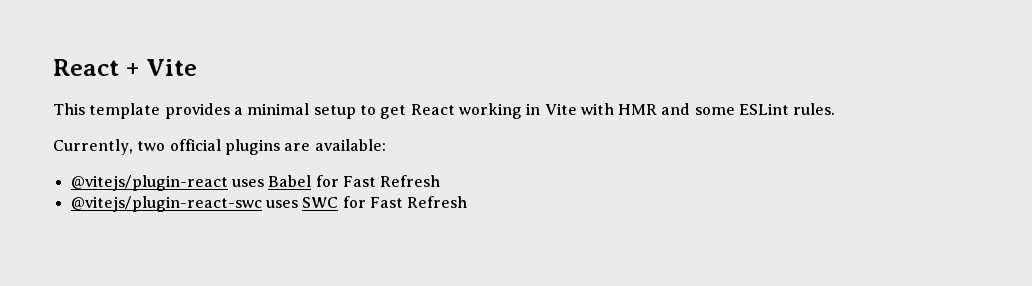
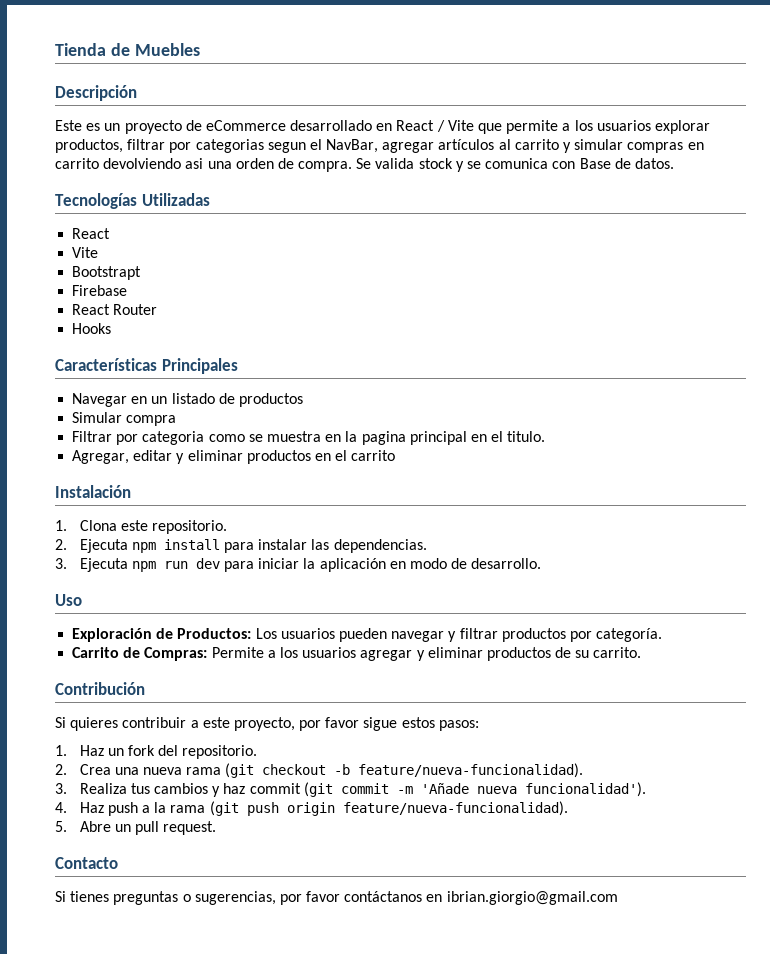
- React + Vite
- This template provides a minimal setup to get React working in Vite with HMR and some ESLint rules.
- Currently, two official plugins are available:
- @vitejs/plugin-react uses Babel for Fast Refresh
- @vitejs/plugin-react-swc uses SWC for Fast Refresh
+ Tienda de Muebles
+ Descripción
+ Este es un proyecto de eCommerce desarrollado en React / Vite que permite a los usuarios explorar productos, filtrar por categorias segun el NavBar, agregar artículos al carrito y simular compras en carrito devolviendo asi una orden de compra. Se valida stock y se comunica con Base de datos.
+ Tecnologías Utilizadas
+ React
+ Vite
+ Bootstrapt
+ Firebase
+ React Router
+ Hooks
+ Características Principales
+ Navegar en un listado de productos
+ Simular compra
+ Filtrar por categoria como se muestra en la pagina principal en el titulo.
+ Agregar, editar y eliminar productos en el carrito
+ Instalación
+ 1. Clona este repositorio.
+ 2. Ejecuta npm install para instalar las dependencias.
+ 3. Ejecuta npm run dev para iniciar la aplicación en modo de desarrollo.
+ Uso
+ Exploración de Productos: Los usuarios pueden navegar y filtrar productos por categoría.
+ Carrito de Compras: Permite a los usuarios agregar y eliminar productos de su carrito.
+ Contribución
+ Si quieres contribuir a este proyecto, por favor sigue estos pasos:
+ 1. Haz un fork del repositorio.
+ 2. Crea una nueva rama (git checkout -b feature/nueva-funcionalidad).
+ 3. Realiza tus cambios y haz commit (git commit -m 'Añade nueva funcionalidad').
+ 4. Haz push a la rama (git push origin feature/nueva-funcionalidad).
+ 5. Abre un pull request.
+ Contacto
+ Si tienes preguntas o sugerencias, por favor contáctanos en ibrian.giorgio@gmail.com

